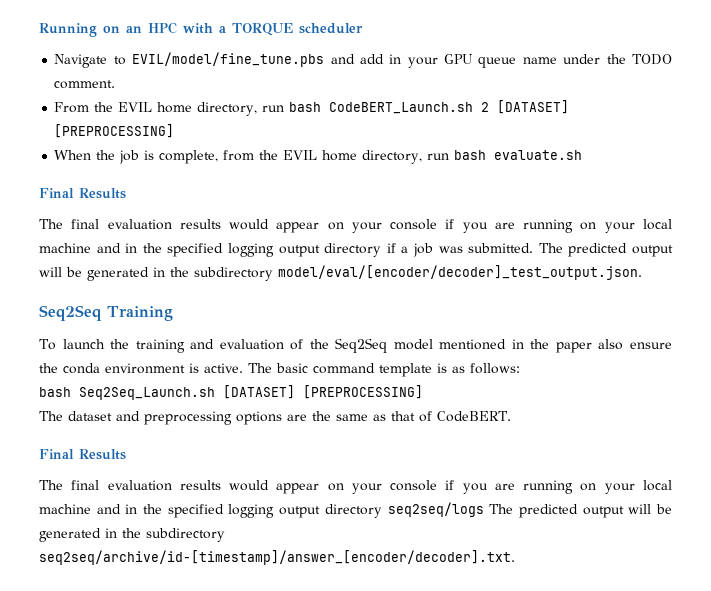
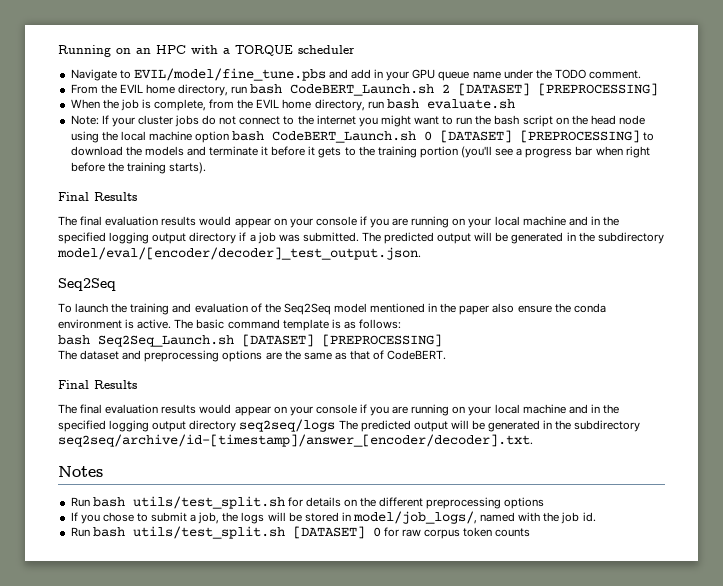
+ Note: If your cluster jobs do not connect to the internet you might want to run the bash script on the head node using the local machine option bash CodeBERT_Launch.sh 0 [DATASET] [PREPROCESSING] to download the models and terminate it before it gets to the training portion (you'll see a progress bar when right before the training starts).
  The predicted output will be generated in the subdirectory model/eval/[encoder/decoder]_test_output.json.
- Seq2Seq Training
+ Seq2Seq
+ Notes
+ Run bash utils/test_split.sh for details on the different preprocessing options
+ If you chose to submit a job, the logs will be stored in model/job_logs/, named with the job id.
+ Run bash utils/test_split.sh [DATASET] 0 for raw corpus token counts

